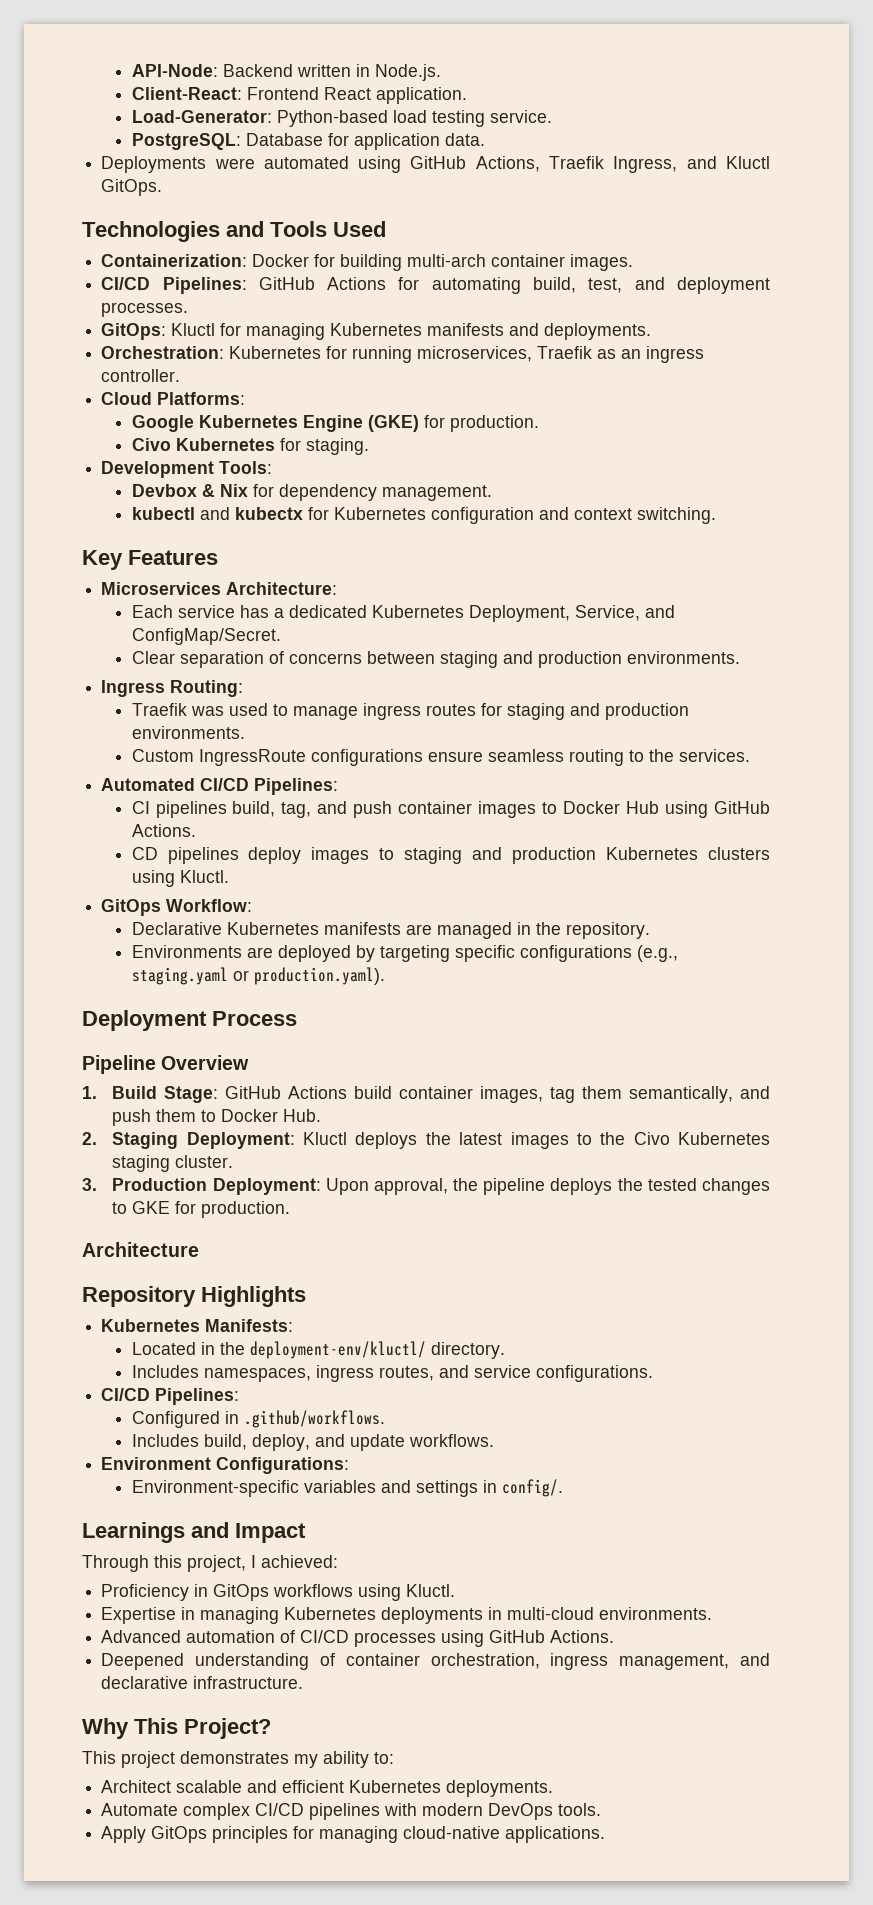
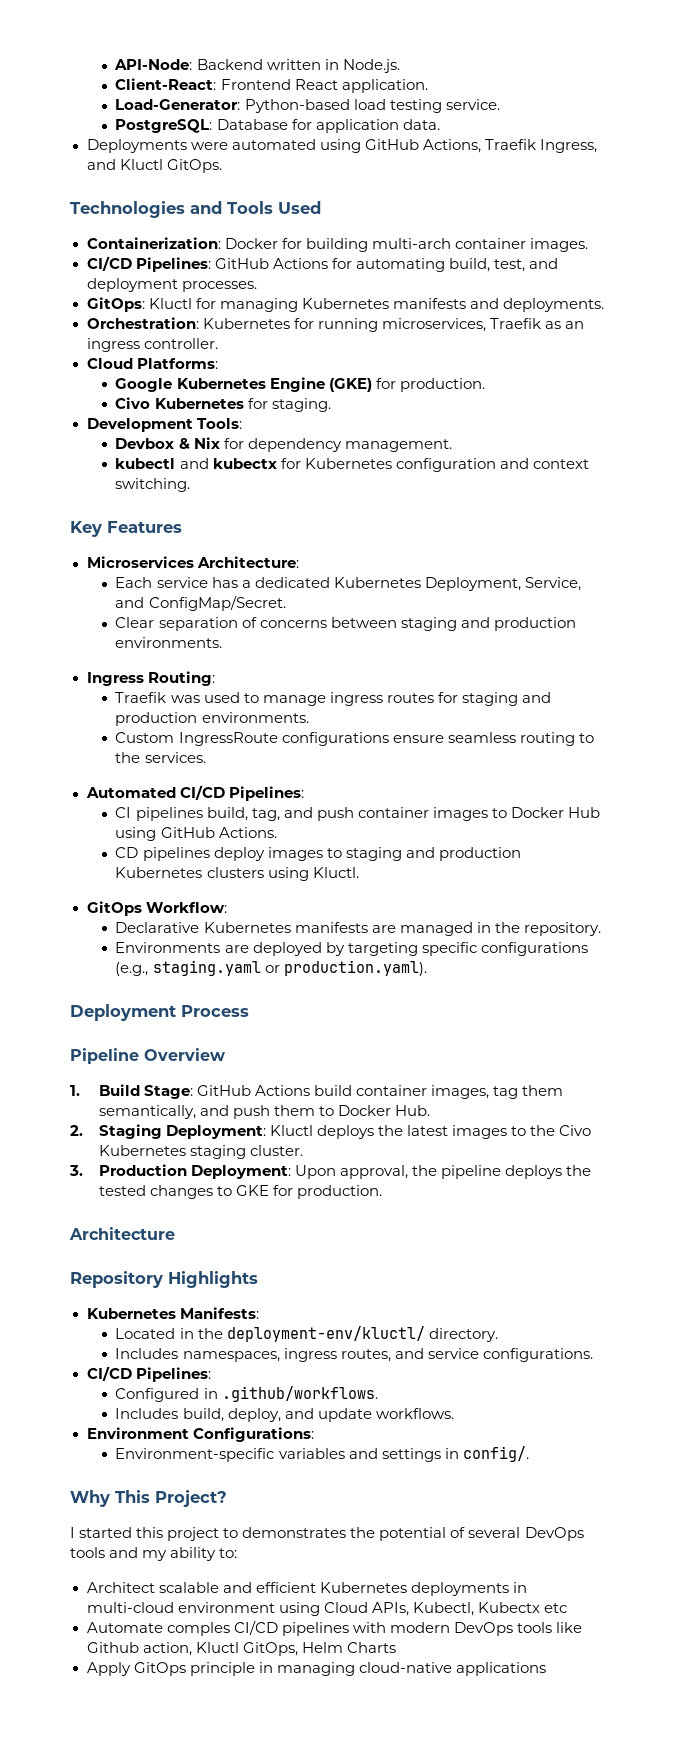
- Learnings and Impact
- Through this project, I achieved:
- Proficiency in GitOps workflows using Kluctl.
- Expertise in managing Kubernetes deployments in multi-cloud environments.
- Advanced automation of CI/CD processes using GitHub Actions.
- Deepened understanding of container orchestration, ingress management, and declarative infrastructure.
  Why This Project?
- This project demonstrates my ability to:
+ I started this project to demonstrates the potential of several DevOps tools and my ability to:
- Architect scalable and efficient Kubernetes deployments.
+ Architect scalable and efficient Kubernetes deployments in multi-cloud environment using Cloud APIs, Kubectl, Kubectx etc
- Automate complex CI/CD pipelines with modern DevOps tools.
+ Automate comples CI/CD pipelines with modern DevOps tools like Github action, Kluctl GitOps, Helm Charts
- Apply GitOps principles for managing cloud-native applications.
+ Apply GitOps principle in managing cloud-native applications

